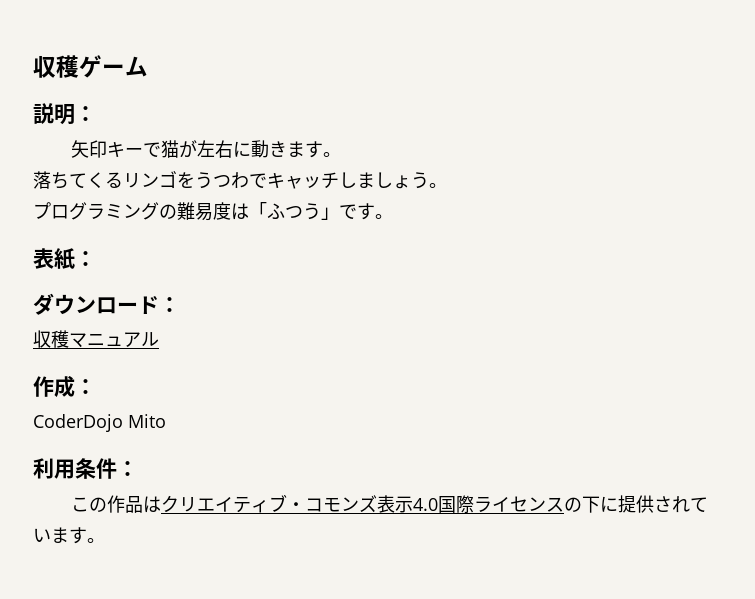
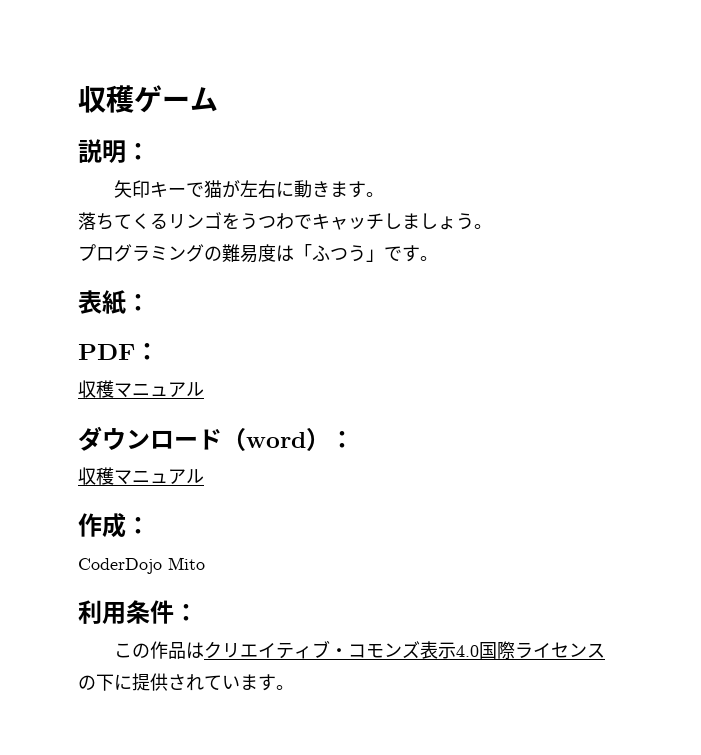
+ PDF：
+ 収穫マニュアル
- ダウンロード：
+ ダウンロード（word）：

